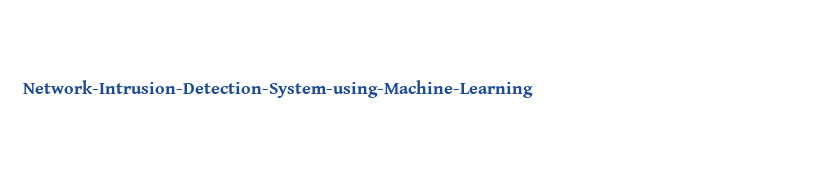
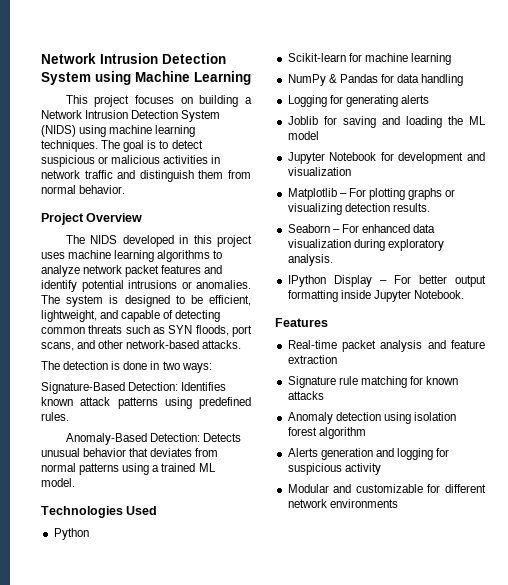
- Network-Intrusion-Detection-System-using-Machine-Learning
+ Network Intrusion Detection System using Machine Learning
+ This project focuses on building a Network Intrusion Detection System (NIDS) using machine learning techniques. The goal is to detect suspicious or malicious activities in network traffic and distinguish them from normal behavior.
+ Project Overview
+ The NIDS developed in this project uses machine learning algorithms to analyze network packet features and identify potential intrusions or anomalies. The system is designed to be efficient, lightweight, and capable of detecting common threats such as SYN floods, port scans, and other network-based attacks.
+ The detection is done in two ways:
+ Signature-Based Detection: Identifies known attack patterns using predefined rules.
+ Anomaly-Based Detection: Detects unusual behavior that deviates from normal patterns using a trained ML model.
+ Technologies Used
+ Python
+ Scikit-learn for machine learning
+ NumPy & Pandas for data handling
+ Logging for generating alerts
+ Joblib for saving and loading the ML model
+ Jupyter Notebook for development and visualization
+ Matplotlib – For plotting graphs or visualizing detection results.
+ Seaborn – For enhanced data visualization during exploratory analysis.
+ IPython Display – For better output formatting inside Jupyter Notebook.
+ Features
+ Real-time packet analysis and feature extraction
+ Signature rule matching for known attacks
+ Anomaly detection using isolation forest algorithm
+ Alerts generation and logging for suspicious activity
+ Modular and customizable for different network environments

